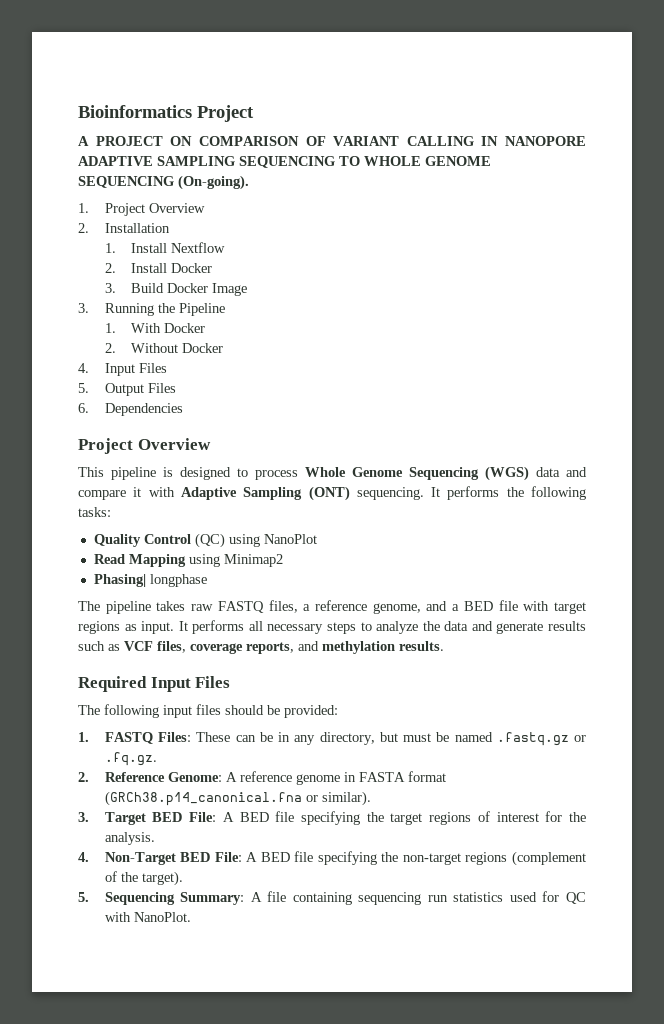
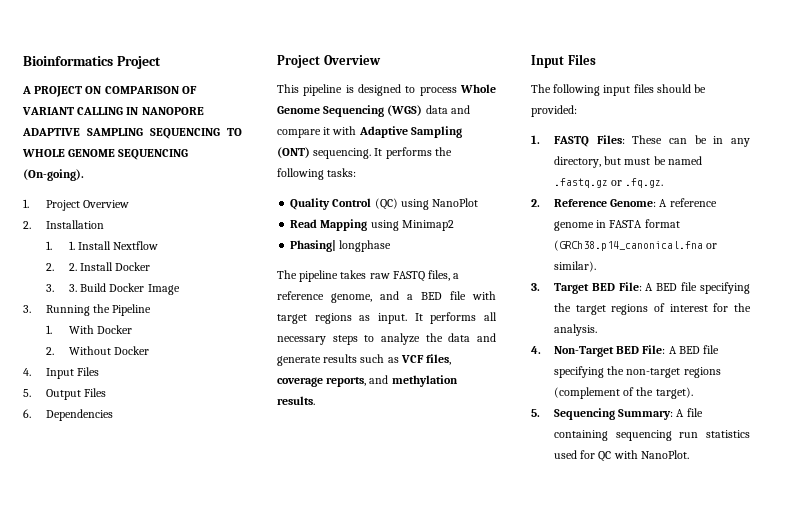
- 1. Install Nextflow
+ 1. 1. Install Nextflow
- 2. Install Docker
+ 2. 2. Install Docker
- 3. Build Docker Image
+ 3. 3. Build Docker Image
  It performs all necessary steps to analyze the data and generate results such as VCF files, coverage reports, and methylation results.
- Required Input Files
+ Input Files

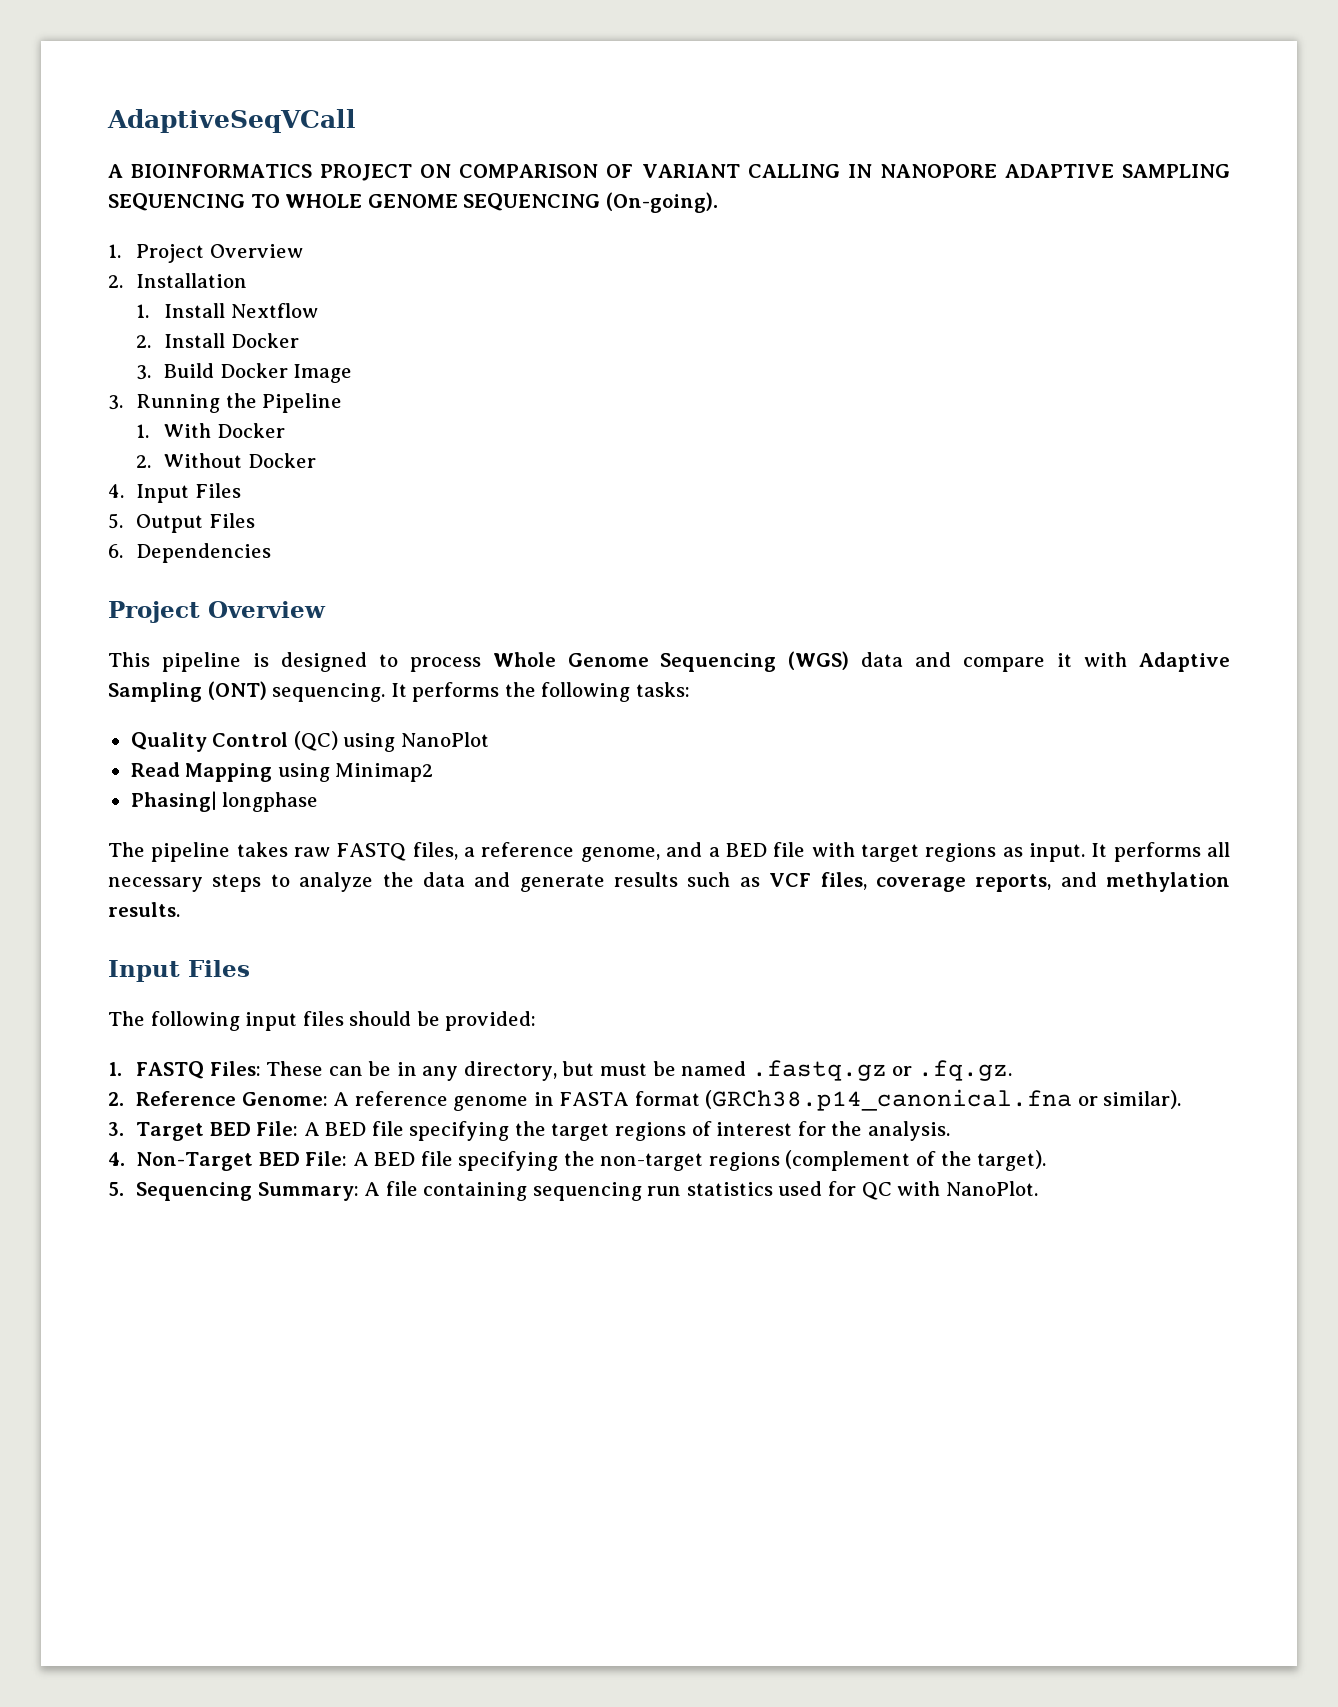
- Bioinformatics Project
- A PROJECT ON COMPARISON OF VARIANT CALLING IN NANOPORE ADAPTIVE SAMPLING SEQUENCING TO WHOLE GENOME SEQUENCING (On-going).
+ AdaptiveSeqVCall
+ A BIOINFORMATICS PROJECT ON COMPARISON OF VARIANT CALLING IN NANOPORE ADAPTIVE SAMPLING SEQUENCING TO WHOLE GENOME SEQUENCING (On-going).
- 1. 1. Install Nextflow
+ 1. Install Nextflow
- 2. 2. Install Docker
+ 2. Install Docker
- 3. 3. Build Docker Image
+ 3. Build Docker Image

